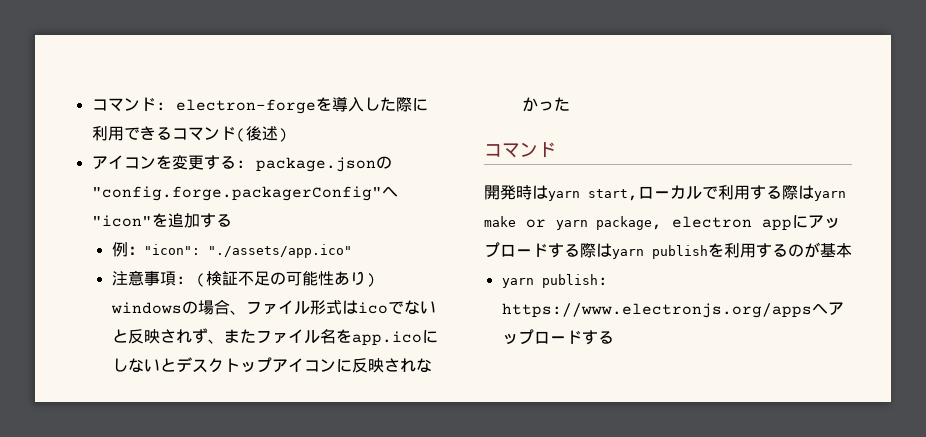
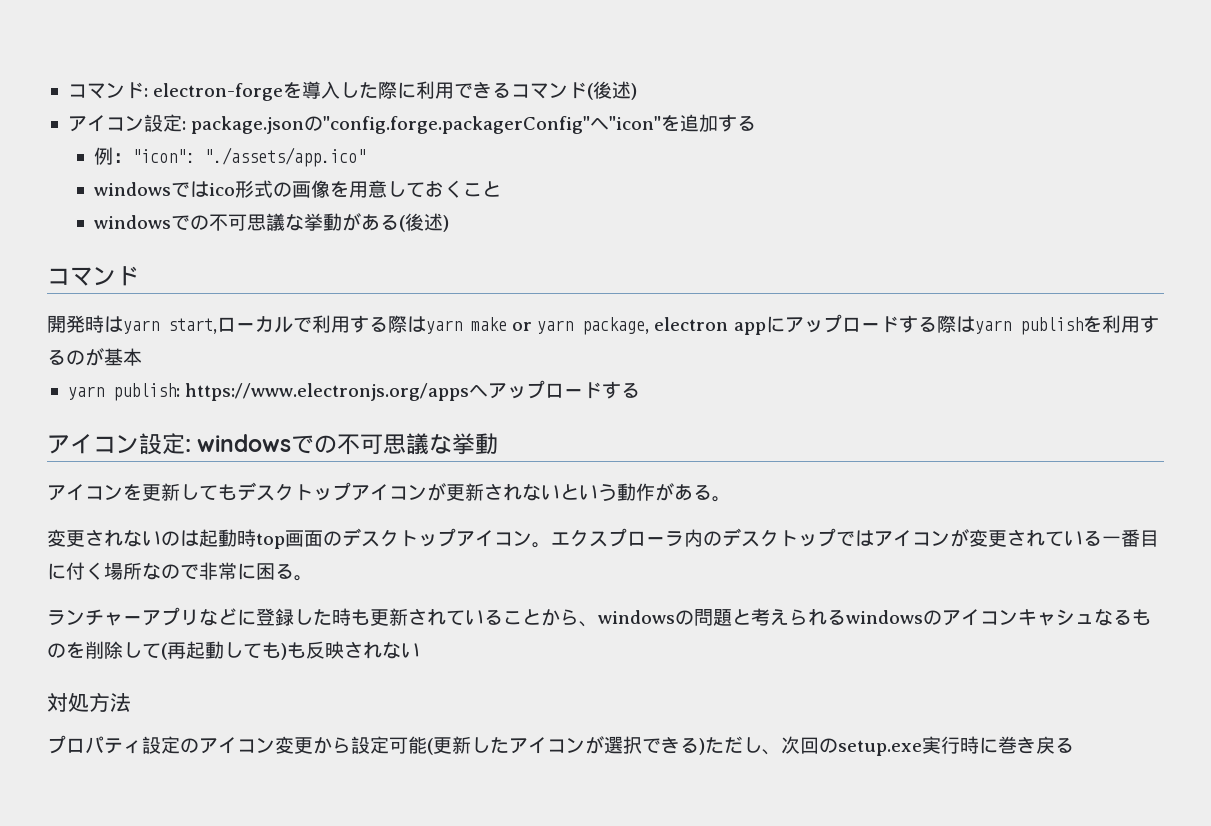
- アイコンを変更する: package.jsonの"config.forge.packagerConfig"へ"icon"を追加する
+ アイコン設定: package.jsonの"config.forge.packagerConfig"へ"icon"を追加する
- 注意事項: (検証不足の可能性あり) windowsの場合、ファイル形式はicoでないと反映されず、またファイル名をapp.icoにしないとデスクトップアイコンに反映されなかった
+ windowsではico形式の画像を用意しておくこと
+ windowsでの不可思議な挙動がある(後述)
+ アイコン設定: windowsでの不可思議な挙動
+ アイコンを更新してもデスクトップアイコンが更新されないという動作がある。
+ 変更されないのは起動時top画面のデスクトップアイコン。エクスプローラ内のデスクトップではアイコンが変更されている一番目に付く場所なので非常に困る。
+ ランチャーアプリなどに登録した時も更新されていることから、windowsの問題と考えられるwindowsのアイコンキャシュなるものを削除して(再起動しても)も反映されない
+ 対処方法
+ プロパティ設定のアイコン変更から設定可能(更新したアイコンが選択できる)ただし、次回のsetup.exe実行時に巻き戻る

